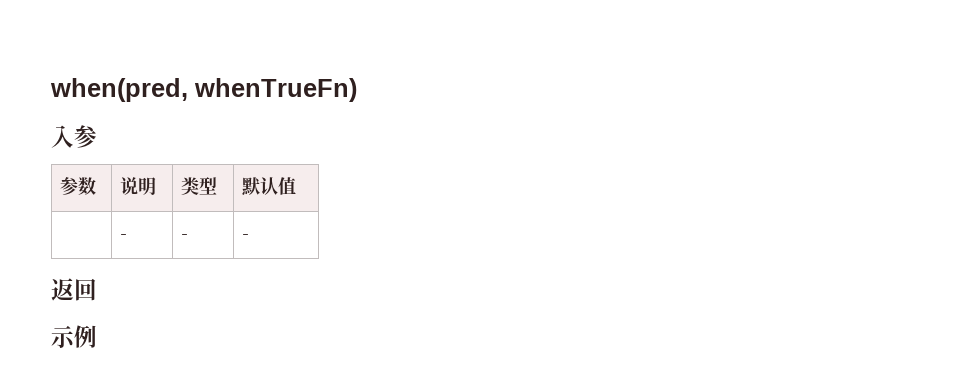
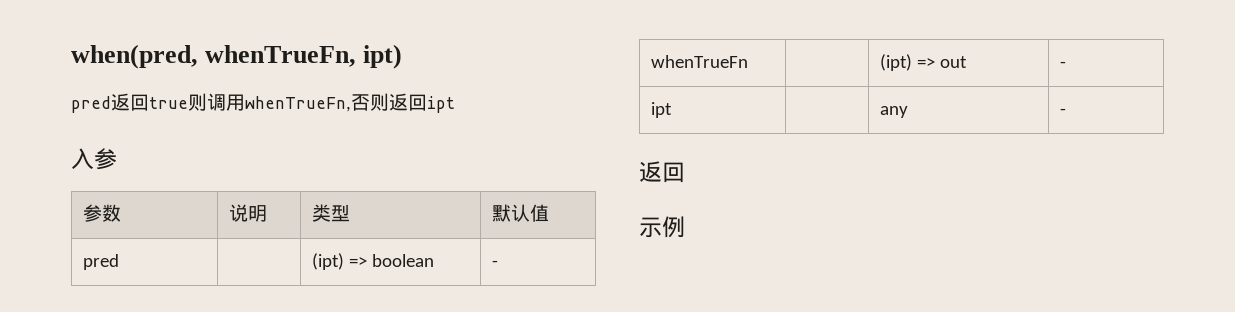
- when(pred, whenTrueFn)
+ when(pred, whenTrueFn, ipt)
+ pred返回true则调用whenTrueFn,否则返回ipt
- | - | - | -
+ pred | | (ipt) => boolean | -
+ whenTrueFn | | (ipt) => out | -
+ ipt | | any | -

